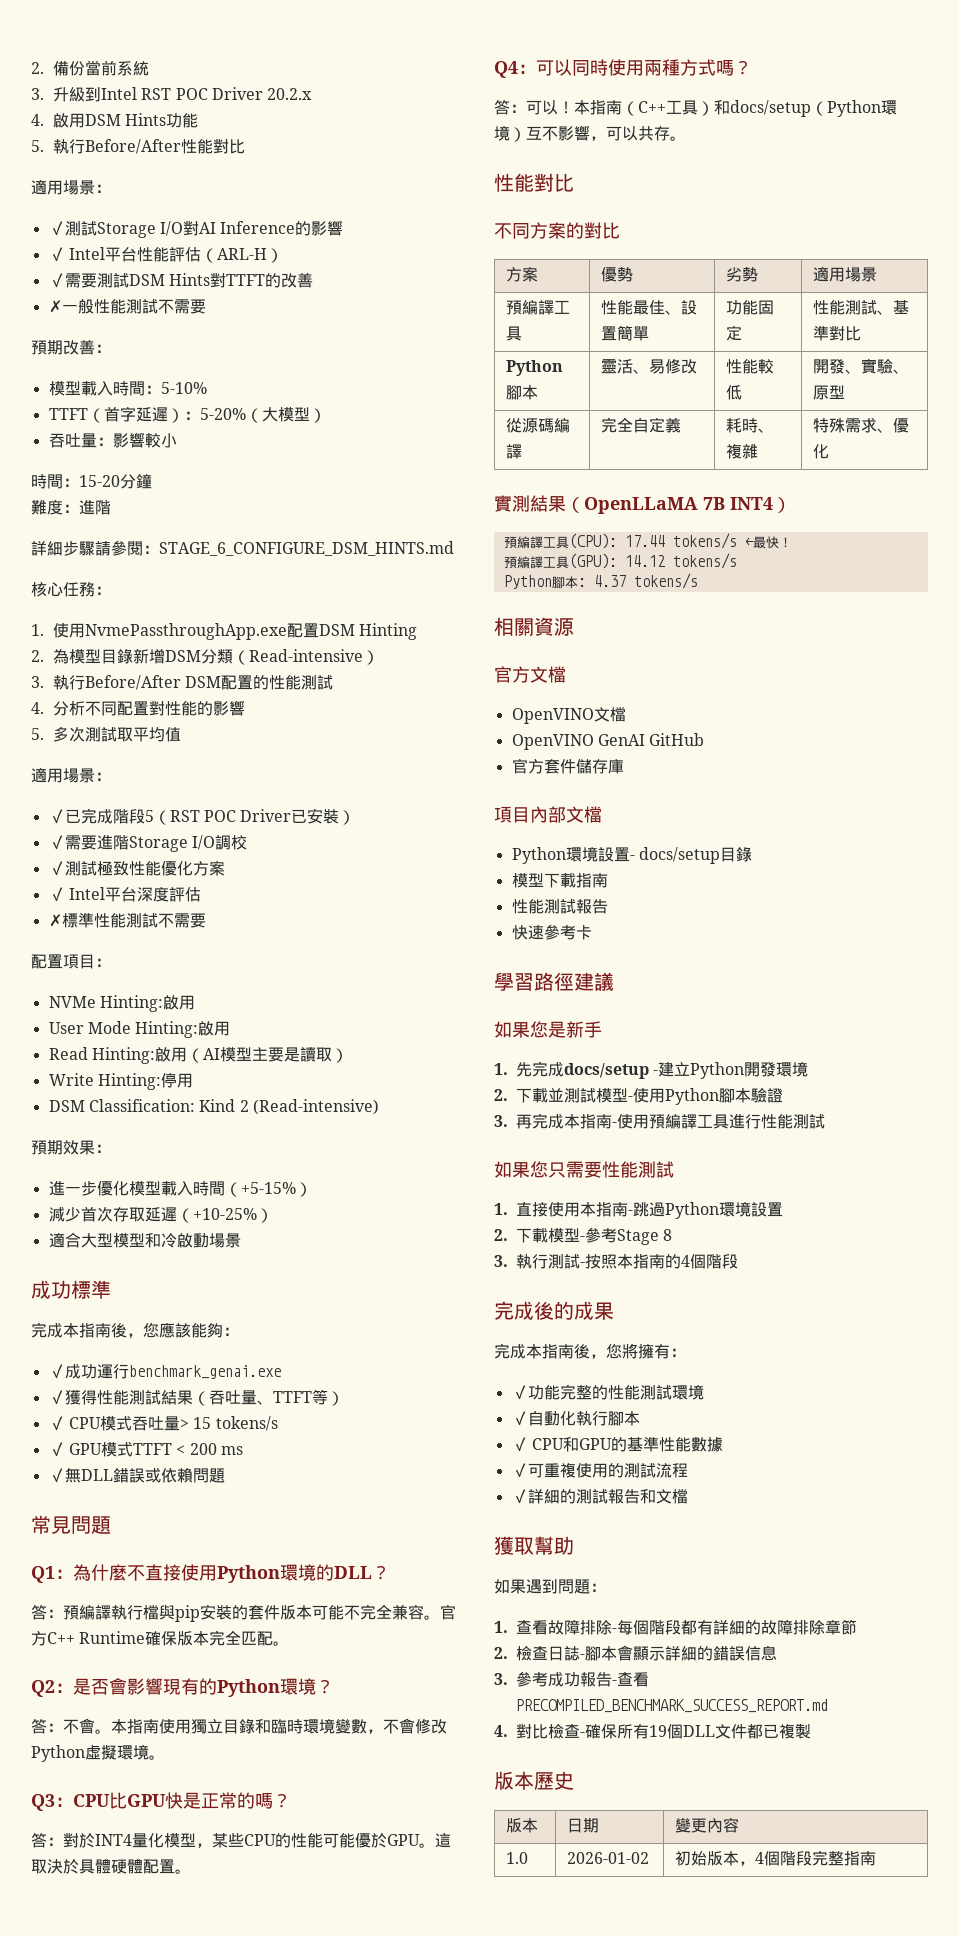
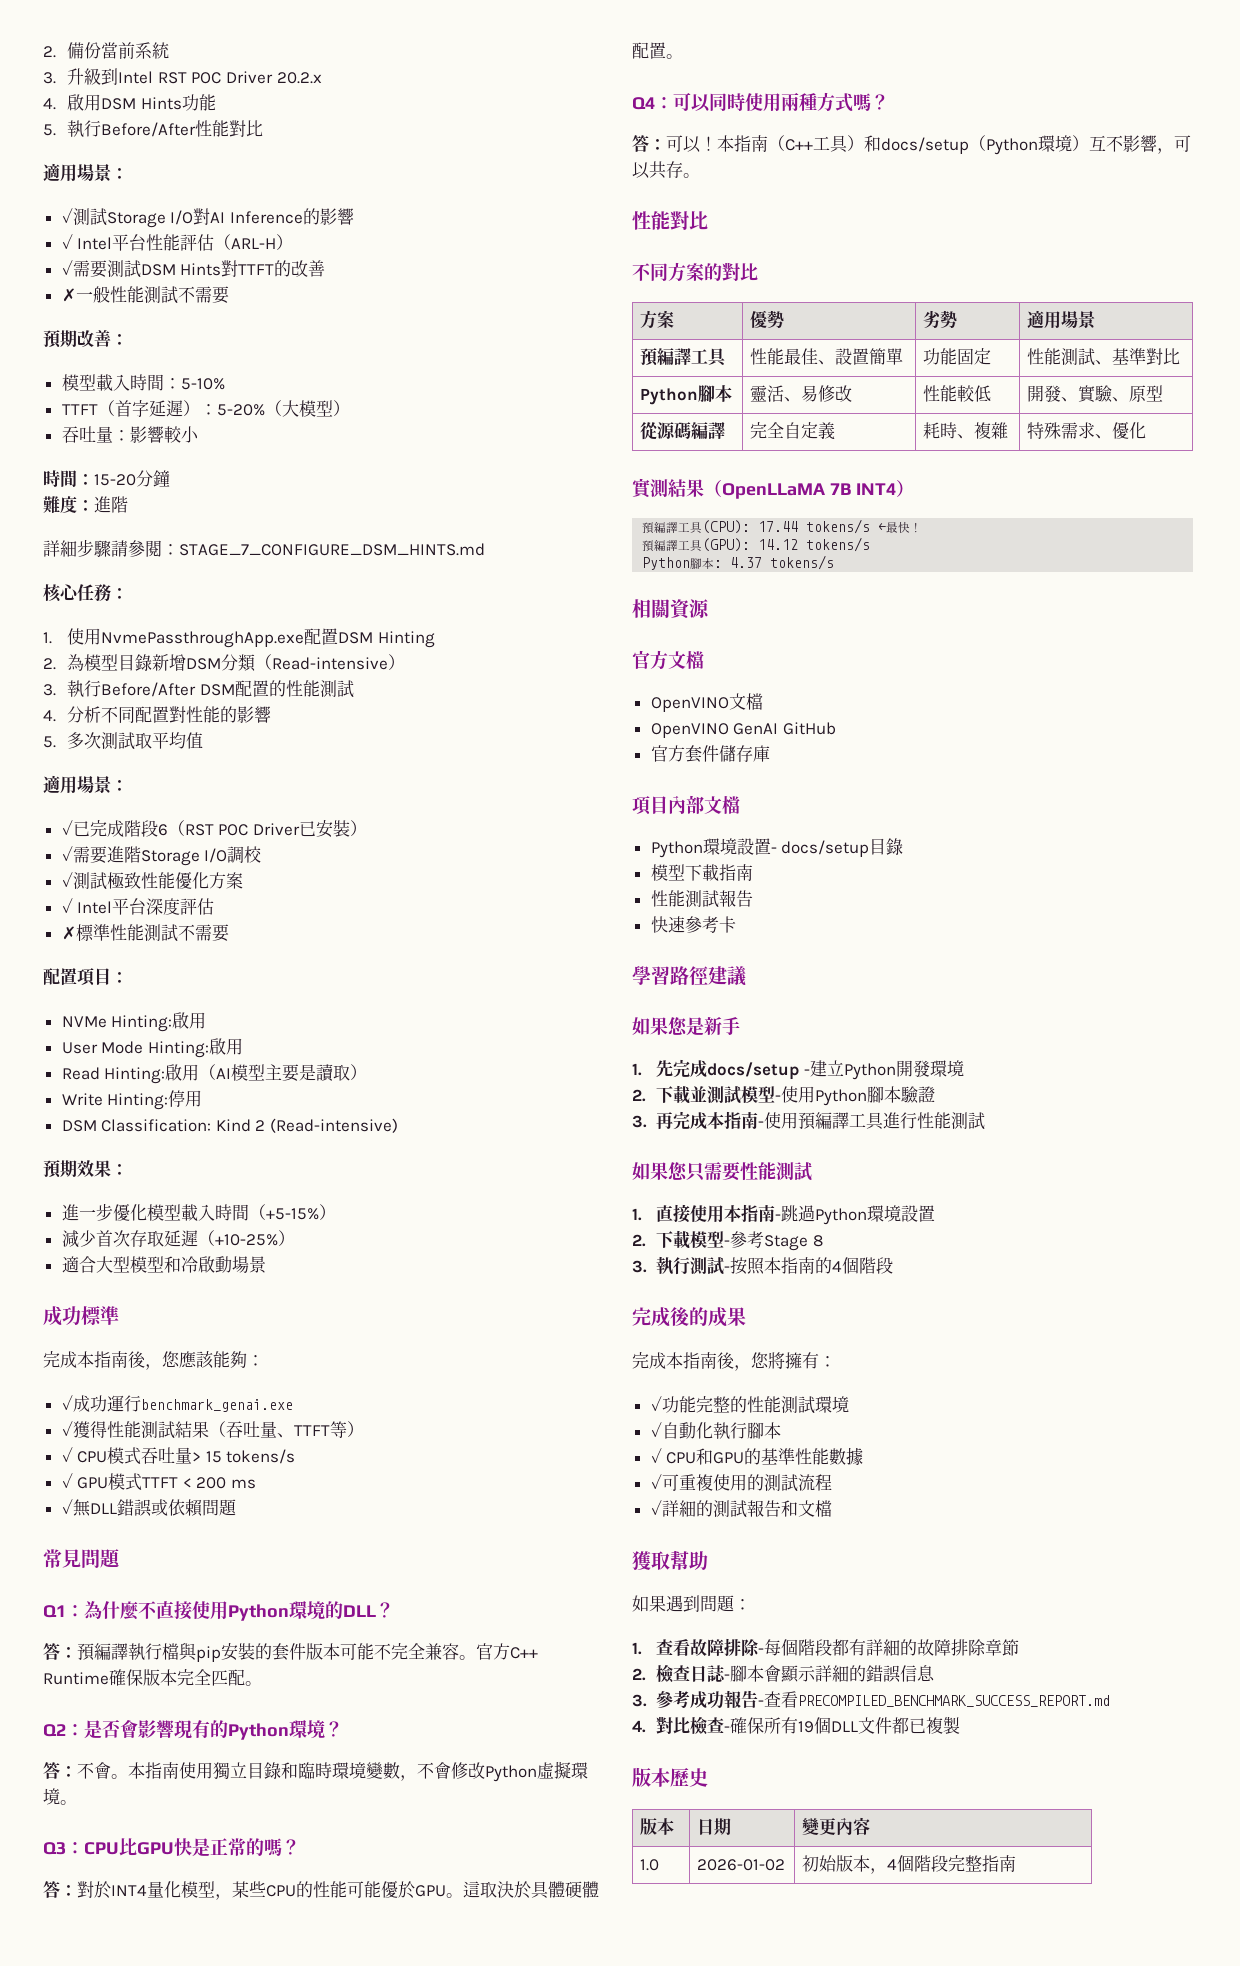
- 詳細步驟請參閱：STAGE_6_CONFIGURE_DSM_HINTS.md
+ 詳細步驟請參閱：STAGE_7_CONFIGURE_DSM_HINTS.md
- ✓已完成階段5（RST POC Driver已安裝）
+ ✓已完成階段6（RST POC Driver已安裝）

